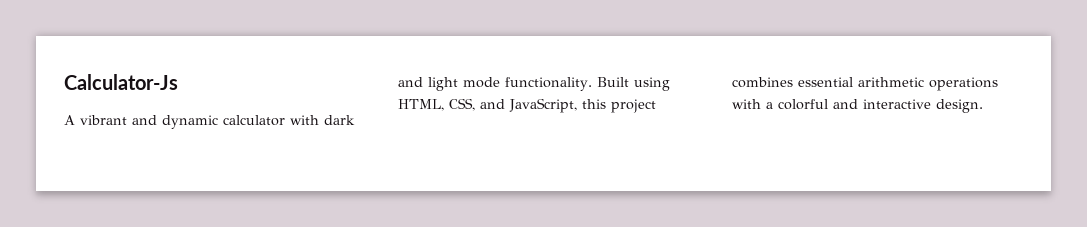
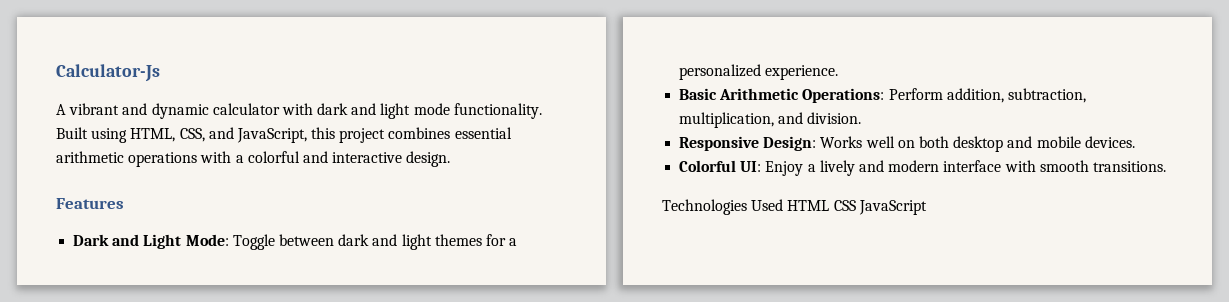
+ Features
+ Dark and Light Mode: Toggle between dark and light themes for a personalized experience.
+ Basic Arithmetic Operations: Perform addition, subtraction, multiplication, and division.
+ Responsive Design: Works well on both desktop and mobile devices.
+ Colorful UI: Enjoy a lively and modern interface with smooth transitions.
+ Technologies Used HTML CSS JavaScript

